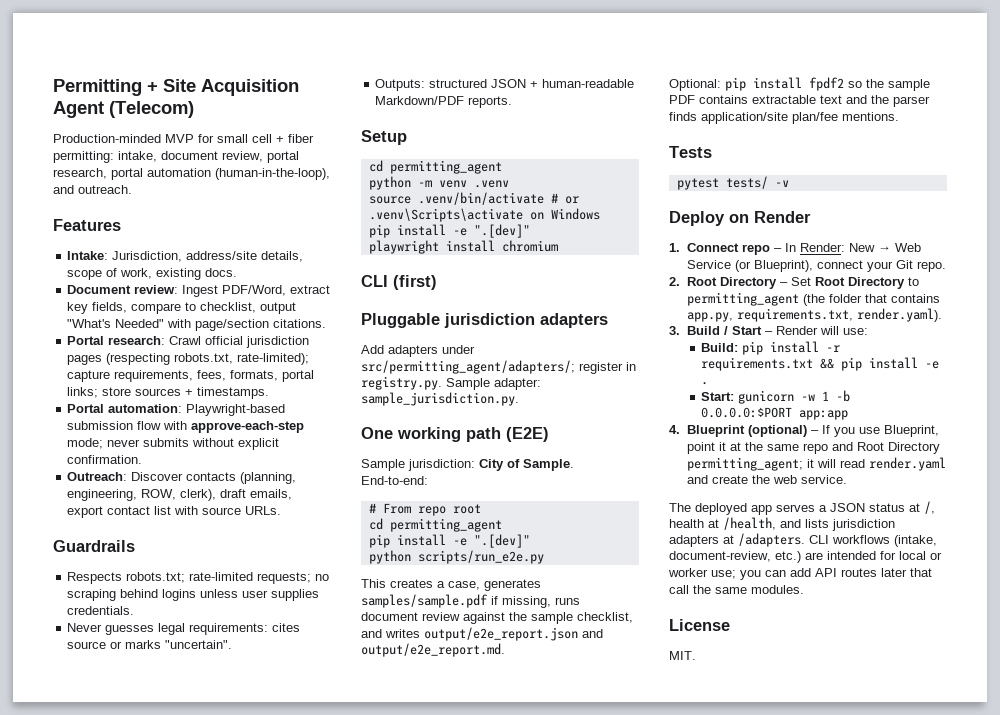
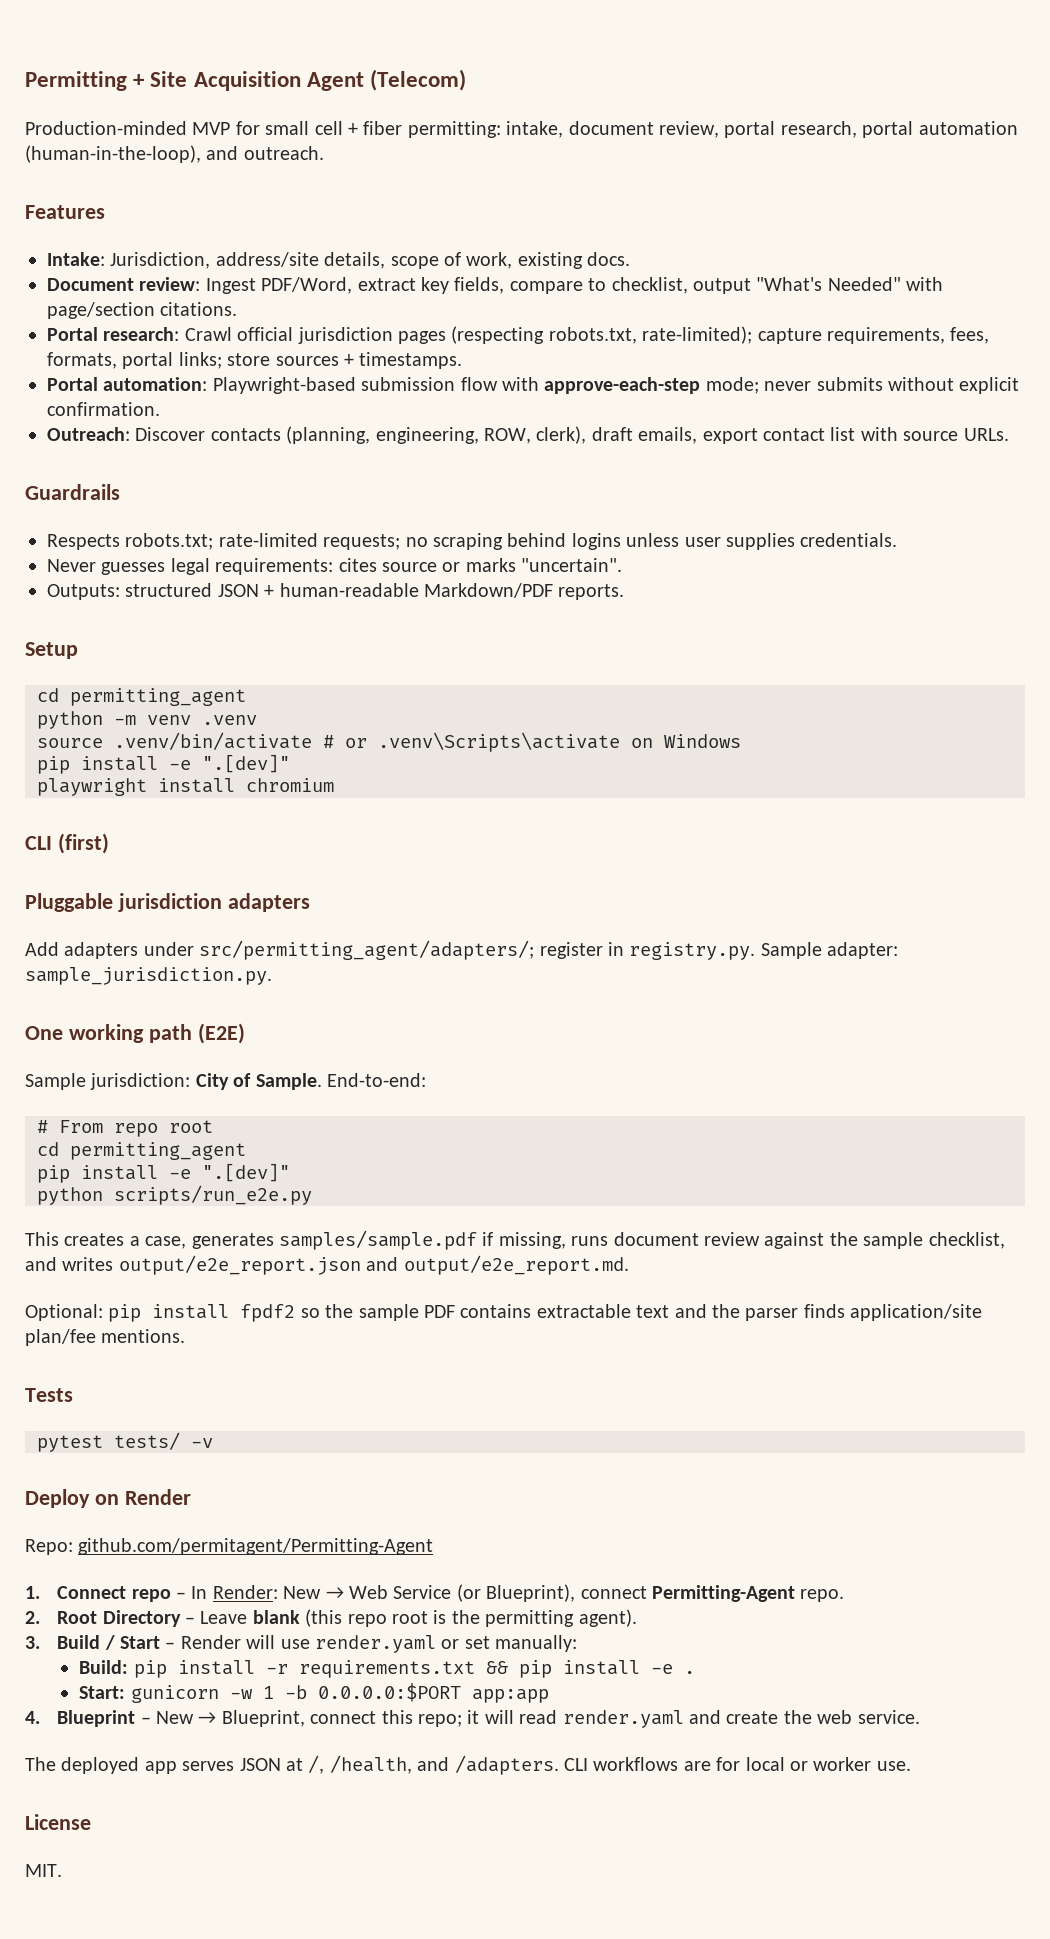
+ Repo: github.com/permitagent/Permitting-Agent
- 1. Connect repo – In Render: New → Web Service (or Blueprint), connect your Git repo.
+ 1. Connect repo – In Render: New → Web Service (or Blueprint), connect Permitting-Agent repo.
- 2. Root Directory – Set Root Directory to permitting_agent (the folder that contains app.py, requirements.txt, render.yaml).
+ 2. Root Directory – Leave blank (this repo root is the permitting agent).
- 3. Build / Start – Render will use:
+ 3. Build / Start – Render will use render.yaml or set manually:
- 4. Blueprint (optional) – If you use Blueprint, point it at the same repo and Root Directory permitting_agent; it will read render.yaml and create the web service.
+ 4. Blueprint – New → Blueprint, connect this repo; it will read render.yaml and create the web service.
- The deployed app serves a JSON status at /, health at /health, and lists jurisdiction adapters at /adapters. CLI workflows (intake, document-review, etc.) are intended for local or worker use; you can add API routes later that call the same modules.
+ The deployed app serves JSON at /, /health, and /adapters. CLI workflows are for local or worker use.

